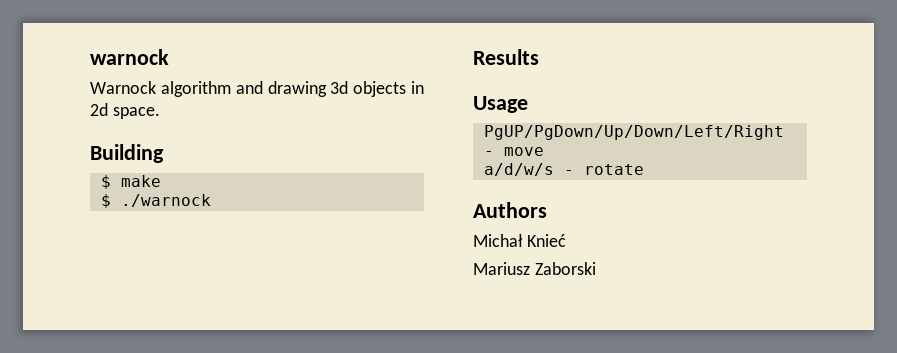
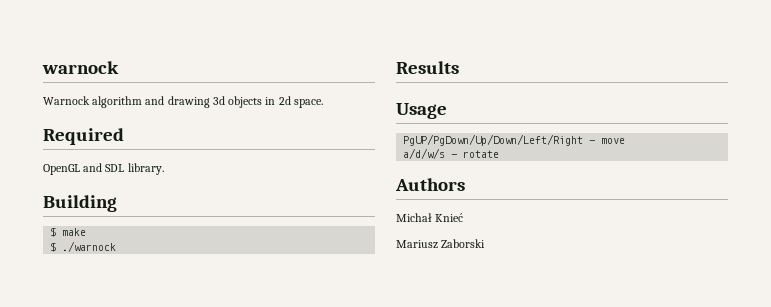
+ Required
+ OpenGL and SDL library.

